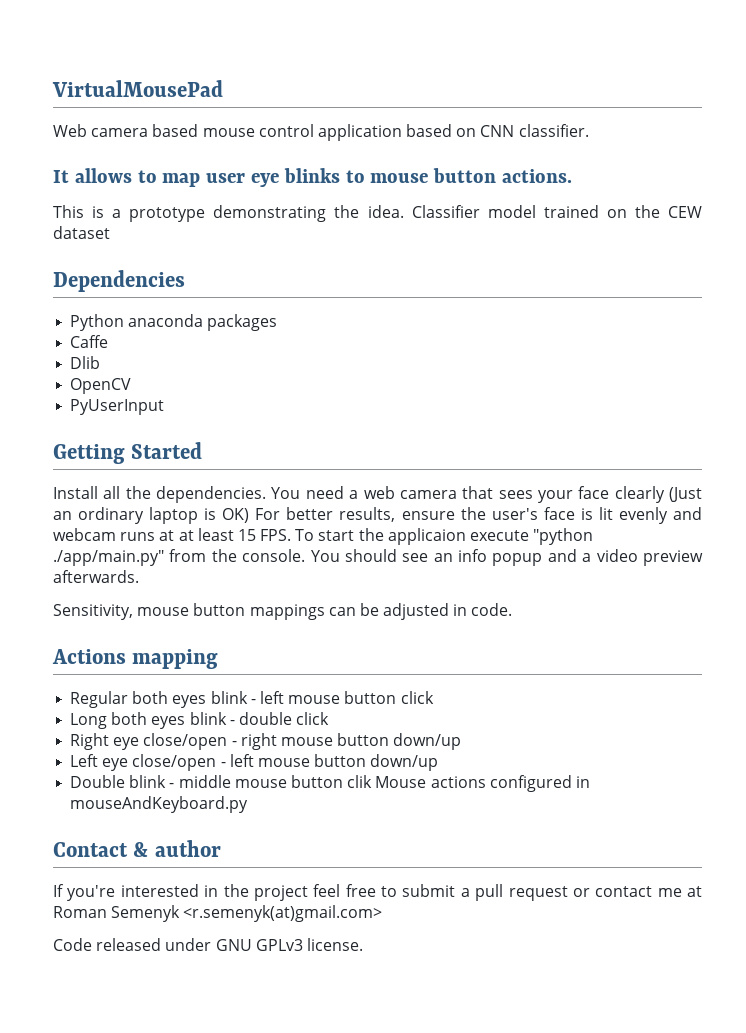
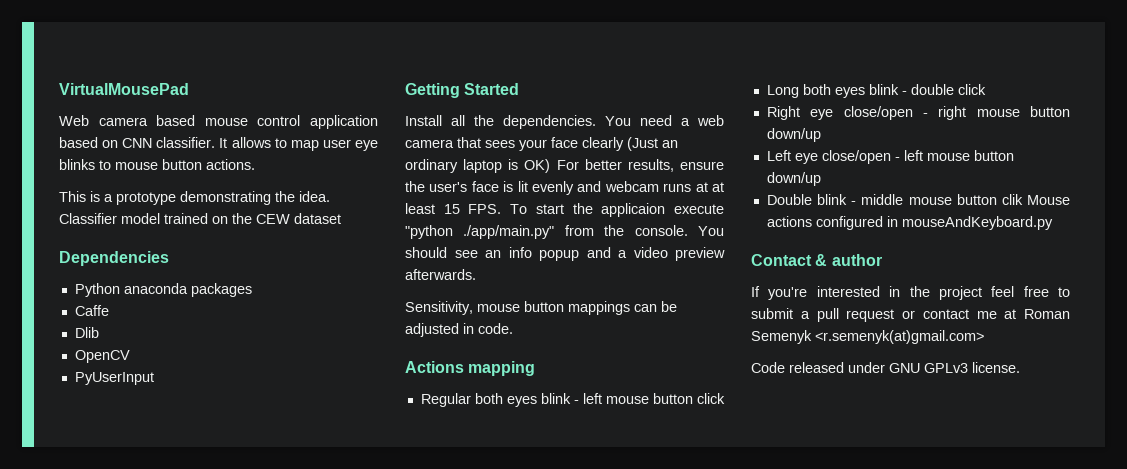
- Web camera based mouse control application based on CNN classifier.
- It allows to map user eye blinks to mouse button actions.
+ Web camera based mouse control application based on CNN classifier. It allows to map user eye blinks to mouse button actions.

